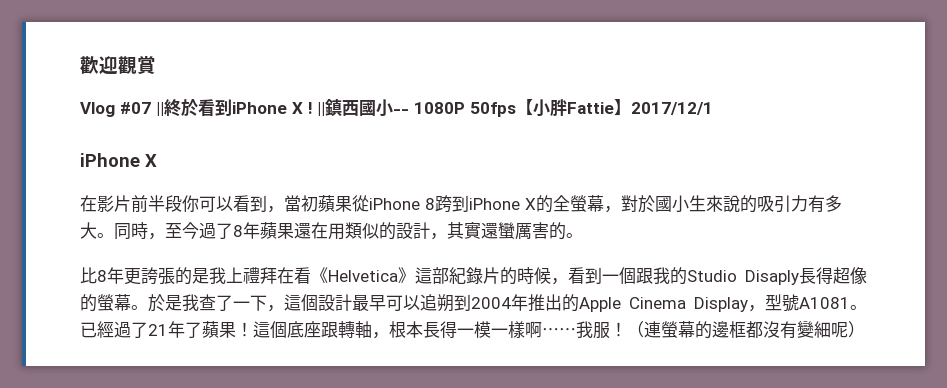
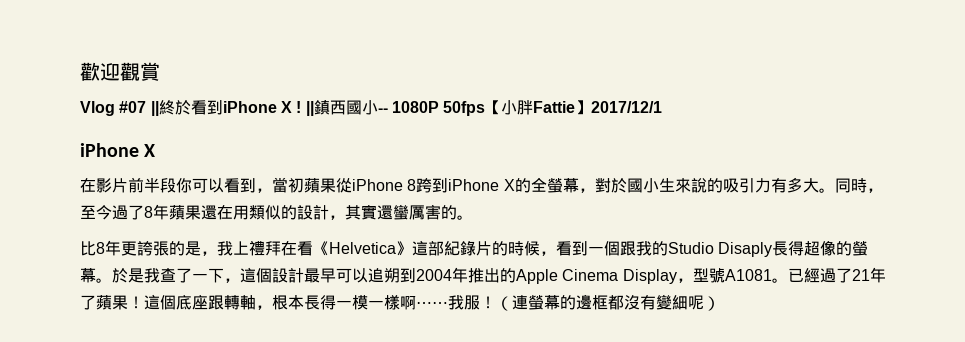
- 比8年更誇張的是我上禮拜在看《Helvetica》這部紀錄片的時候，看到一個跟我的Studio Disaply長得超像的螢幕。
+ 比8年更誇張的是，我上禮拜在看《Helvetica》這部紀錄片的時候，看到一個跟我的Studio Disaply長得超像的螢幕。

